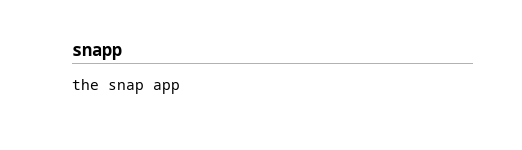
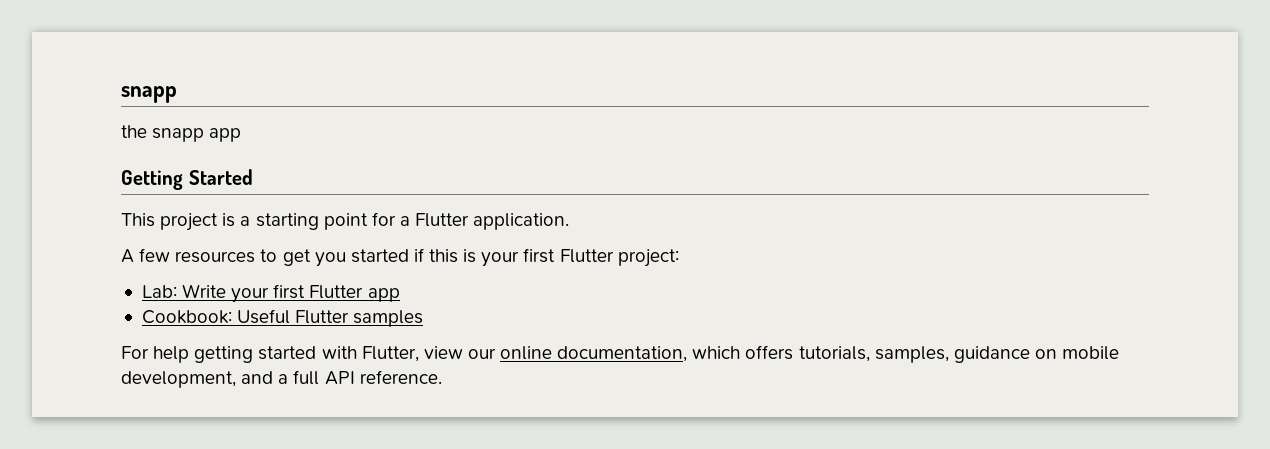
- the snap app
+ the snapp app
+ Getting Started
+ This project is a starting point for a Flutter application.
+ A few resources to get you started if this is your first Flutter project:
+ Lab: Write your first Flutter app
+ Cookbook: Useful Flutter samples
+ For help getting started with Flutter, view our online documentation, which offers tutorials, samples, guidance on mobile development, and a full API reference.

